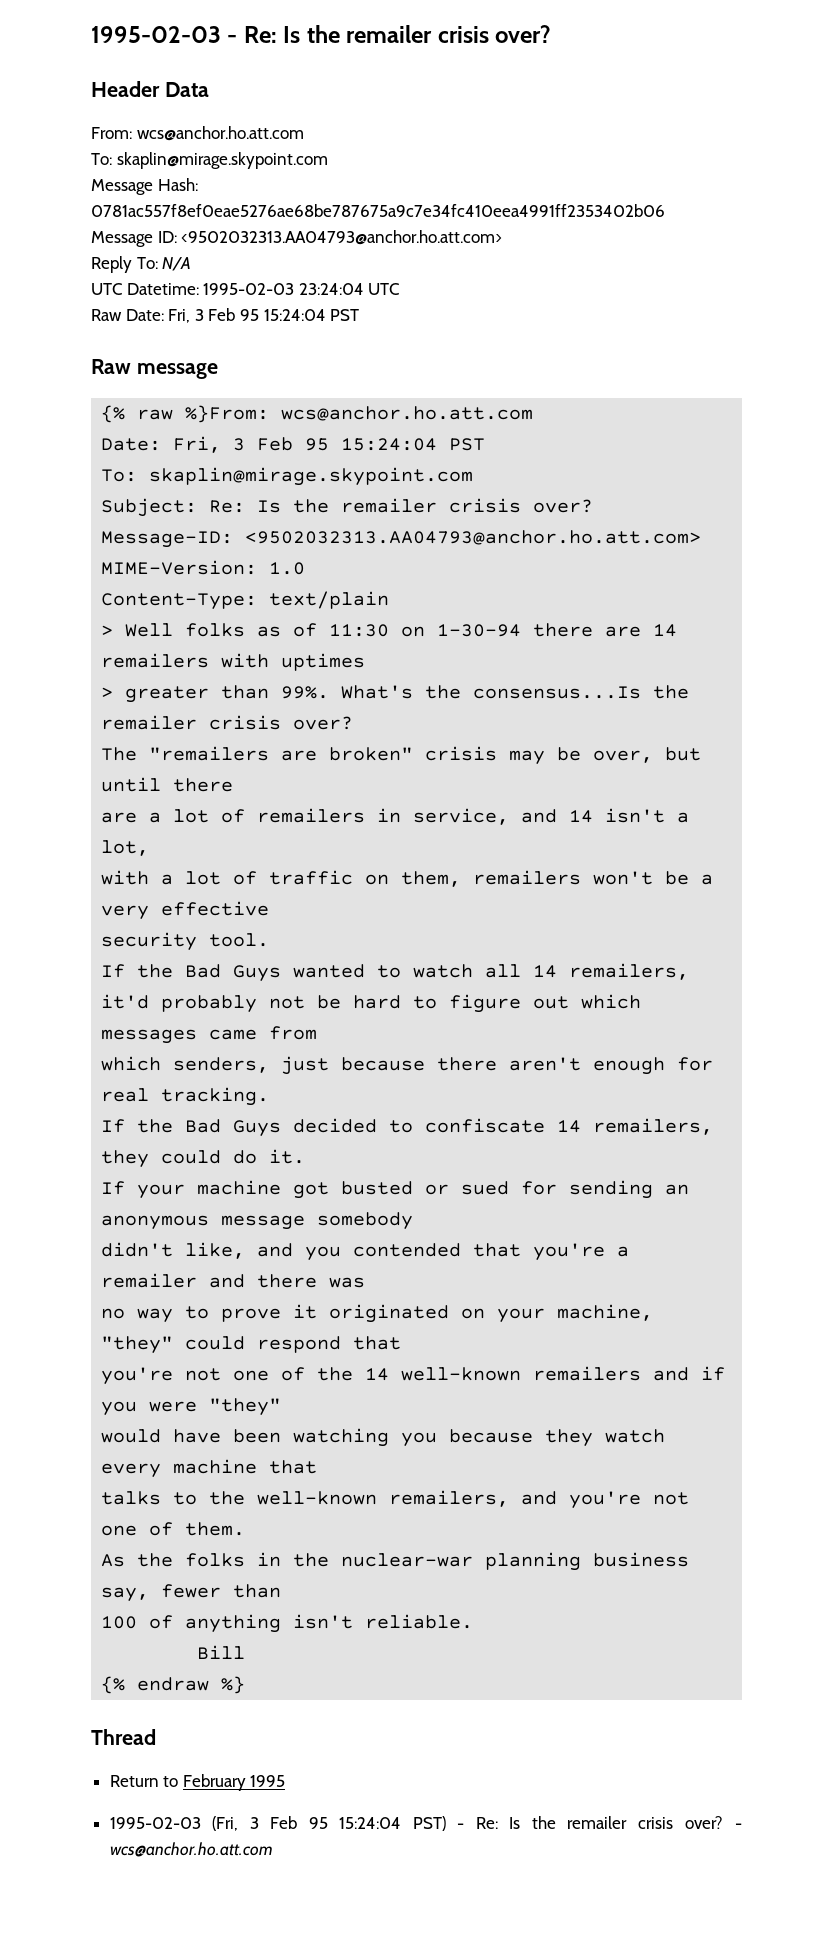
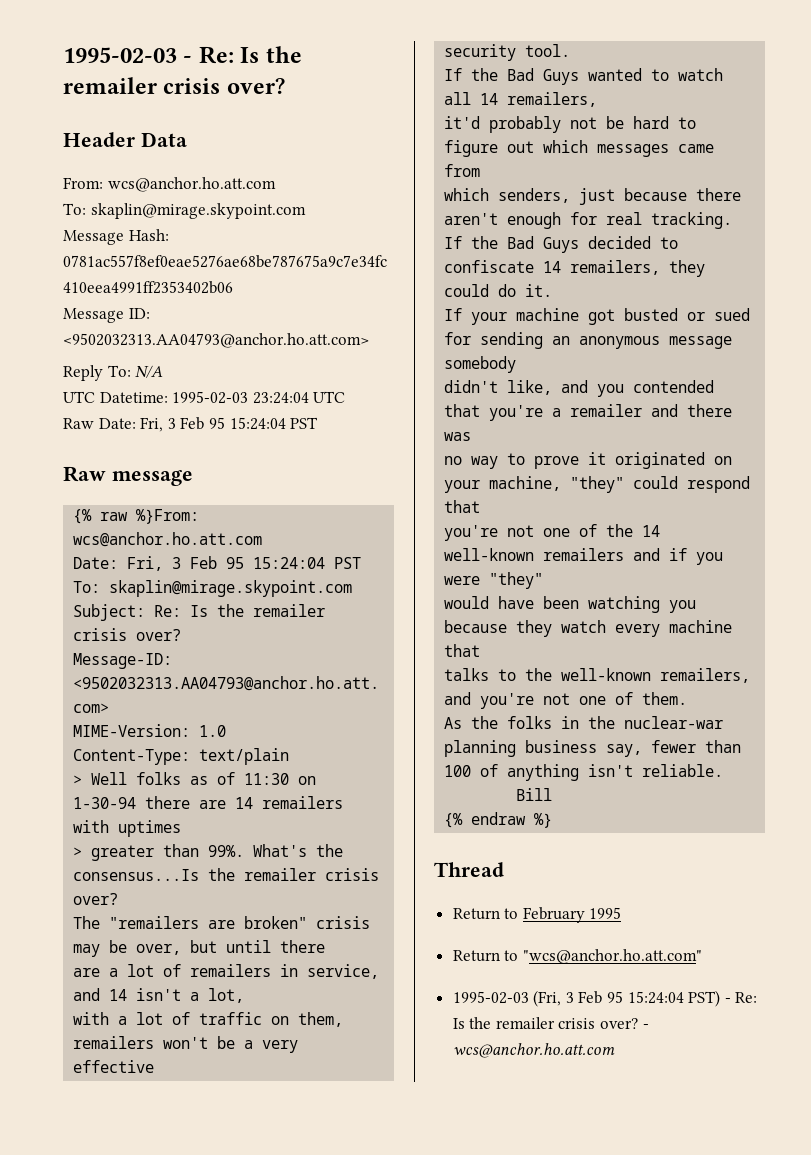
+ Return to "wcs@anchor.ho.att.com"

